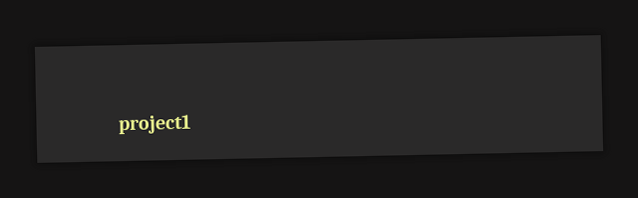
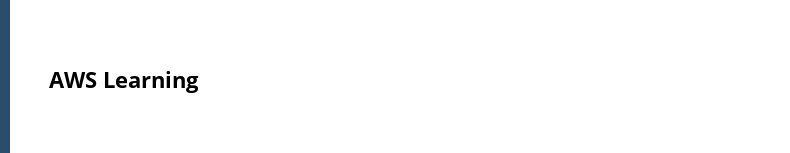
- project1
+ AWS Learning

